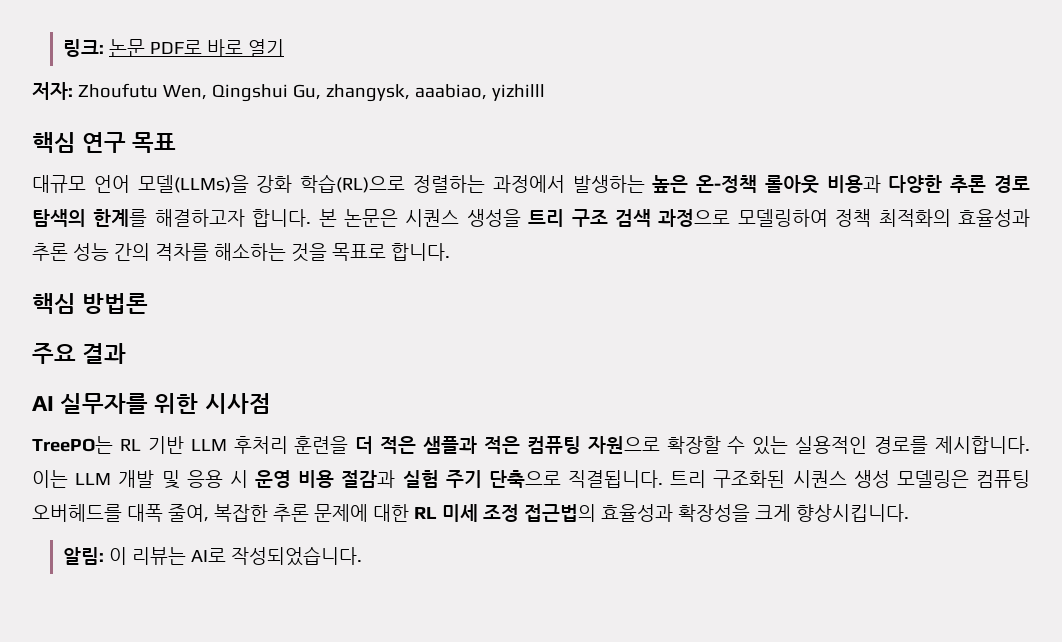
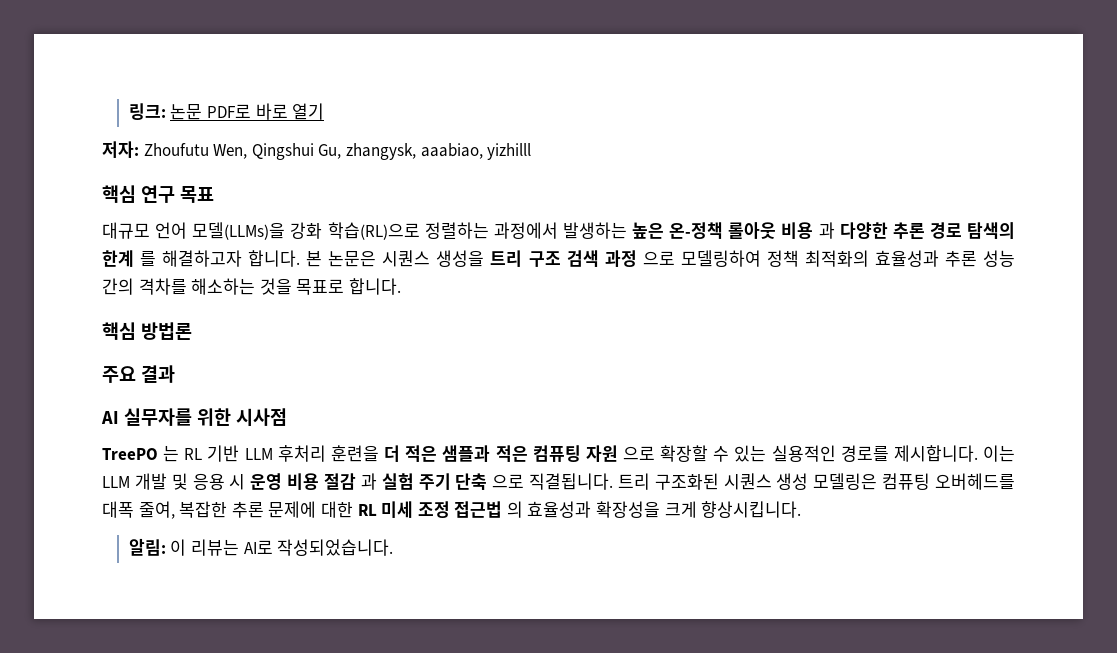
- 대규모 언어 모델(LLMs)을 강화 학습(RL)으로 정렬하는 과정에서 발생하는 높은 온-정책 롤아웃 비용과 다양한 추론 경로 탐색의 한계를 해결하고자 합니다.
+ 대규모 언어 모델(LLMs)을 강화 학습(RL)으로 정렬하는 과정에서 발생하는 높은 온-정책 롤아웃 비용 과 다양한 추론 경로 탐색의 한계 를 해결하고자 합니다.
- 본 논문은 시퀀스 생성을 트리 구조 검색 과정으로 모델링하여 정책 최적화의 효율성과 추론 성능 간의 격차를 해소하는 것을 목표로 합니다.
+ 본 논문은 시퀀스 생성을 트리 구조 검색 과정 으로 모델링하여 정책 최적화의 효율성과 추론 성능 간의 격차를 해소하는 것을 목표로 합니다.
- TreePO는 RL 기반 LLM 후처리 훈련을 더 적은 샘플과 적은 컴퓨팅 자원으로 확장할 수 있는 실용적인 경로를 제시합니다.
+ TreePO 는 RL 기반 LLM 후처리 훈련을 더 적은 샘플과 적은 컴퓨팅 자원 으로 확장할 수 있는 실용적인 경로를 제시합니다.
- 이는 LLM 개발 및 응용 시 운영 비용 절감과 실험 주기 단축으로 직결됩니다.
+ 이는 LLM 개발 및 응용 시 운영 비용 절감 과 실험 주기 단축 으로 직결됩니다.
- 트리 구조화된 시퀀스 생성 모델링은 컴퓨팅 오버헤드를 대폭 줄여, 복잡한 추론 문제에 대한 RL 미세 조정 접근법의 효율성과 확장성을 크게 향상시킵니다.
+ 트리 구조화된 시퀀스 생성 모델링은 컴퓨팅 오버헤드를 대폭 줄여, 복잡한 추론 문제에 대한 RL 미세 조정 접근법 의 효율성과 확장성을 크게 향상시킵니다.

